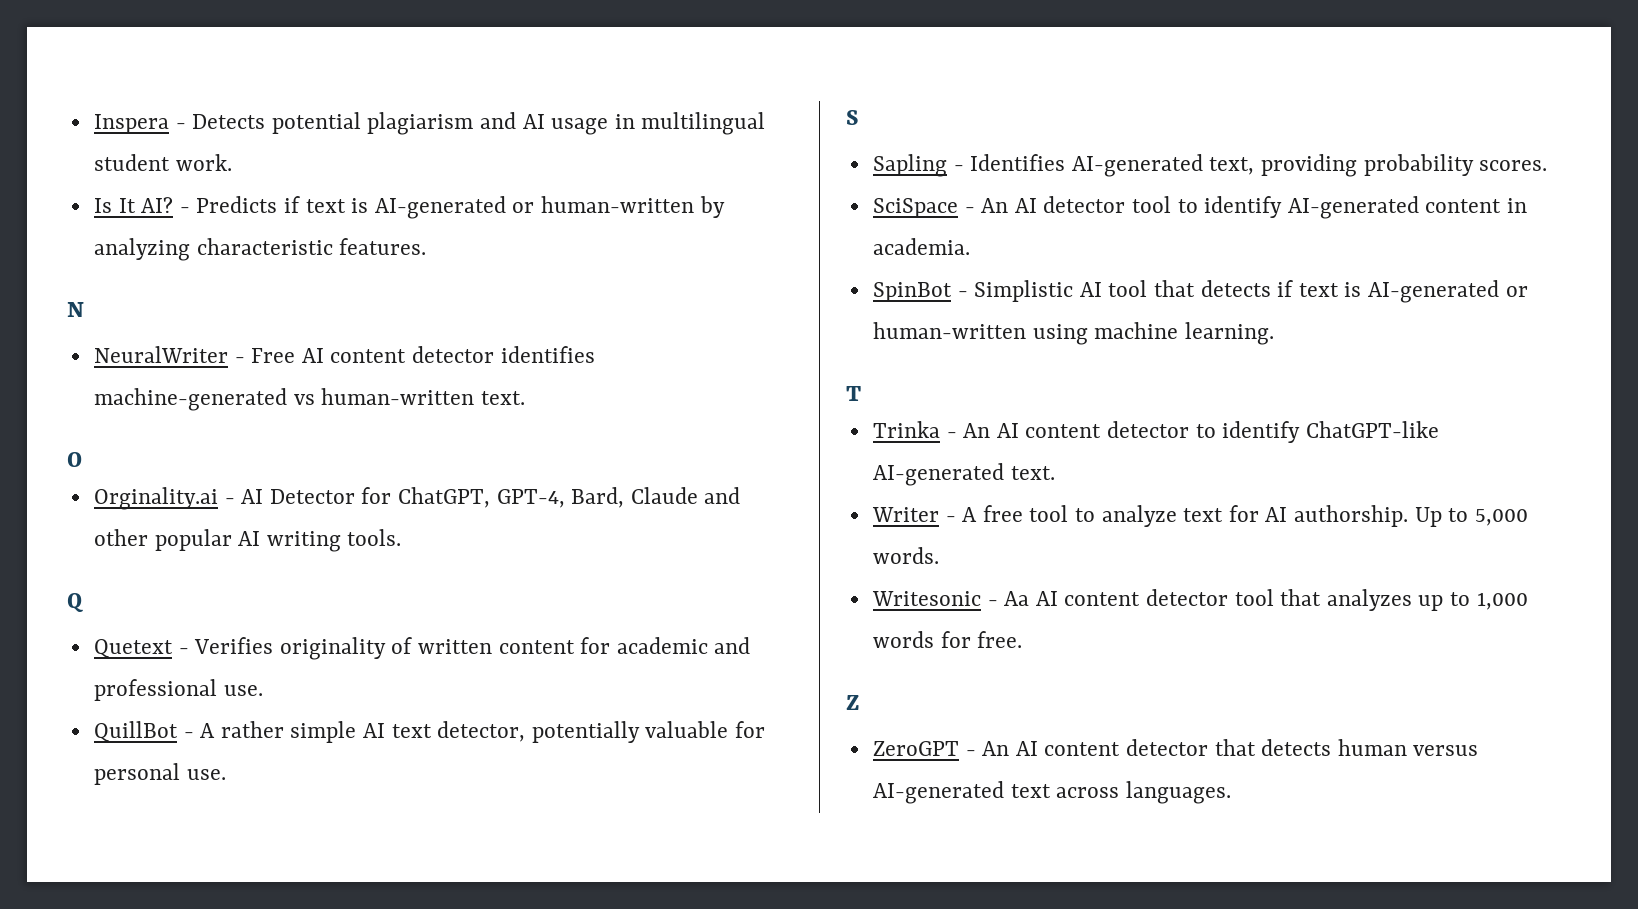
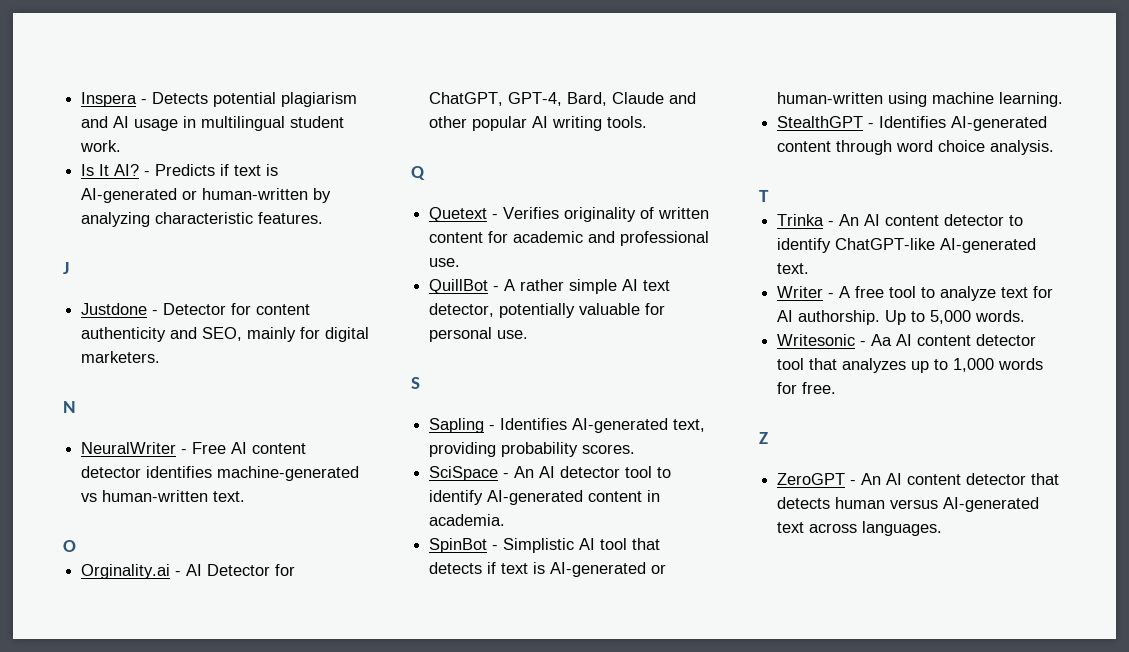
+ J
+ Justdone - Detector for content authenticity and SEO, mainly for digital marketers.
+ StealthGPT - Identifies AI-generated content through word choice analysis.

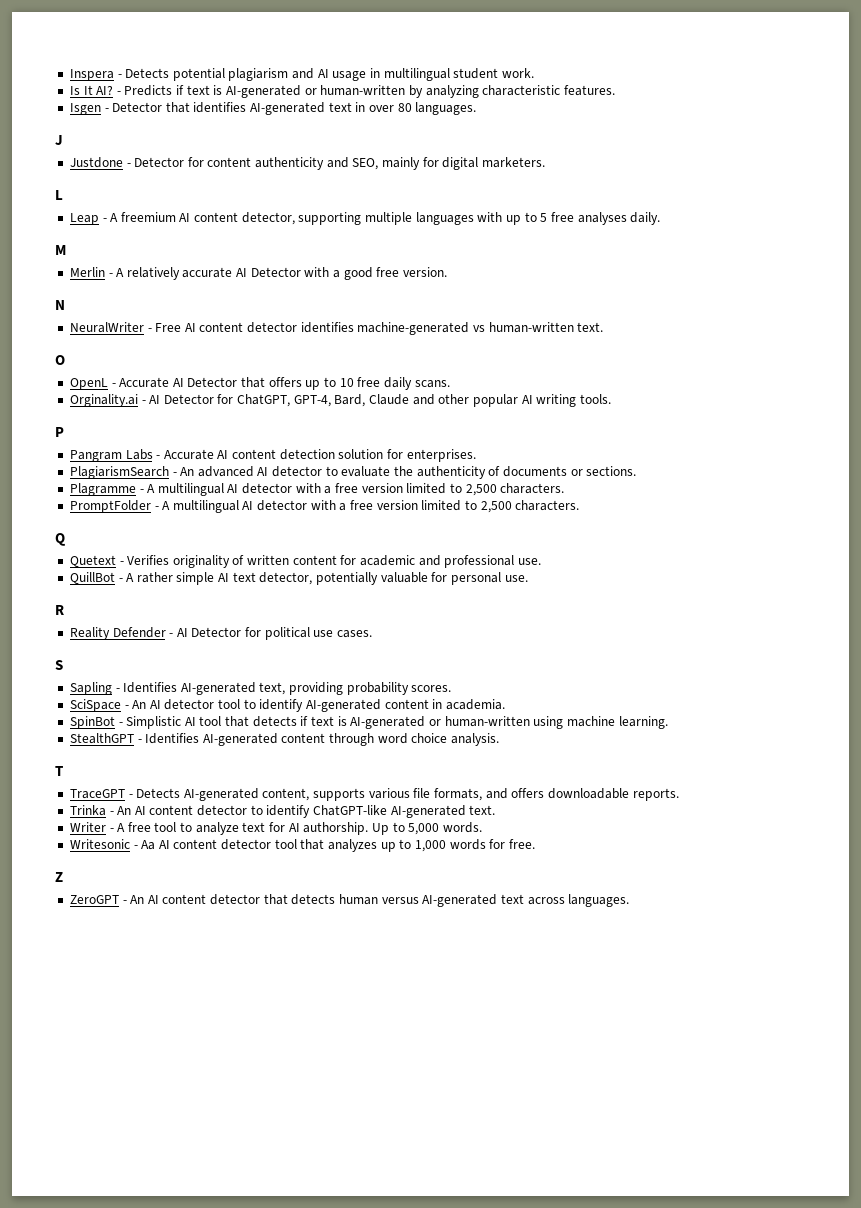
+ Isgen - Detector that identifies AI-generated text in over 80 languages.
+ L
+ Leap - A freemium AI content detector, supporting multiple languages with up to 5 free analyses daily.
+ M
+ Merlin - A relatively accurate AI Detector with a good free version.
+ OpenL - Accurate AI Detector that offers up to 10 free daily scans.
+ P
+ Pangram Labs - Accurate AI content detection solution for enterprises.
+ PlagiarismSearch - An advanced AI detector to evaluate the authenticity of documents or sections.
+ Plagramme - A multilingual AI detector with a free version limited to 2,500 characters.
+ PromptFolder - A multilingual AI detector with a free version limited to 2,500 characters.
+ R
+ Reality Defender - AI Detector for political use cases.
+ TraceGPT - Detects AI-generated content, supports various file formats, and offers downloadable reports.

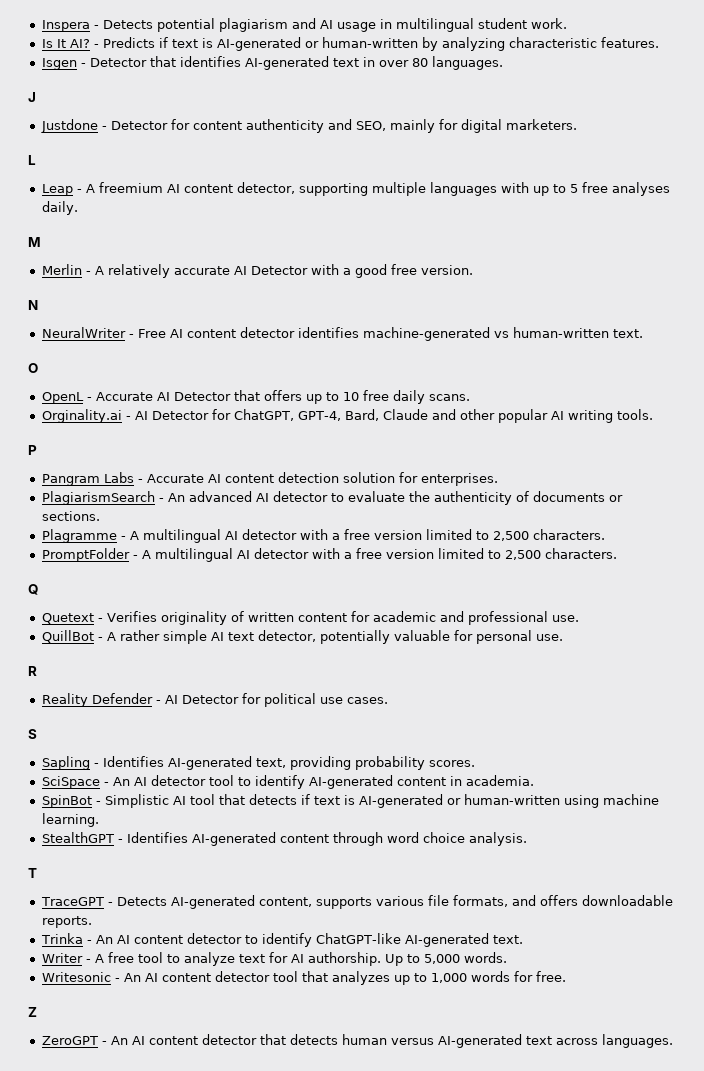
- Writesonic - Aa AI content detector tool that analyzes up to 1,000 words for free.
+ Writesonic - An AI content detector tool that analyzes up to 1,000 words for free.

